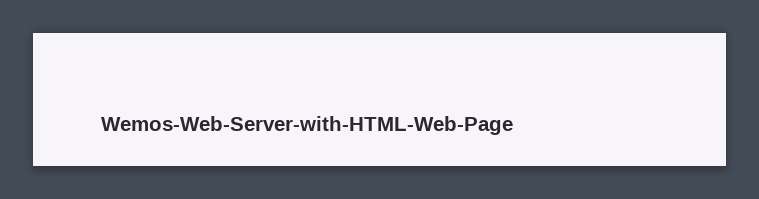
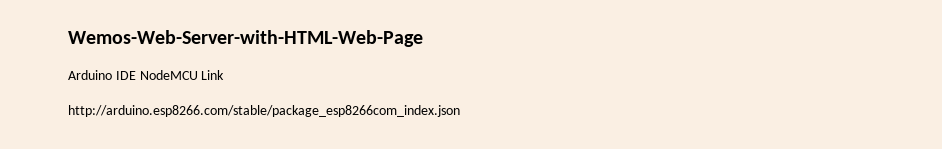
+ Arduino IDE NodeMCU Link
+ http://arduino.esp8266.com/stable/package_esp8266com_index.json

